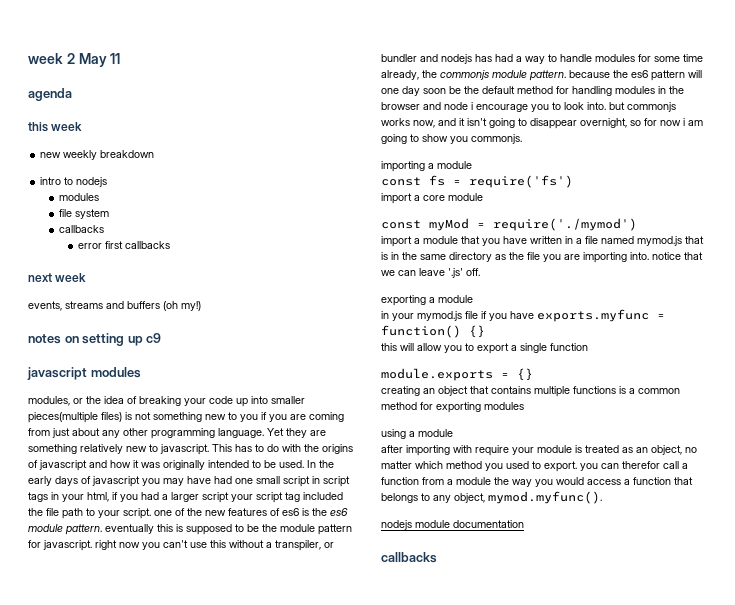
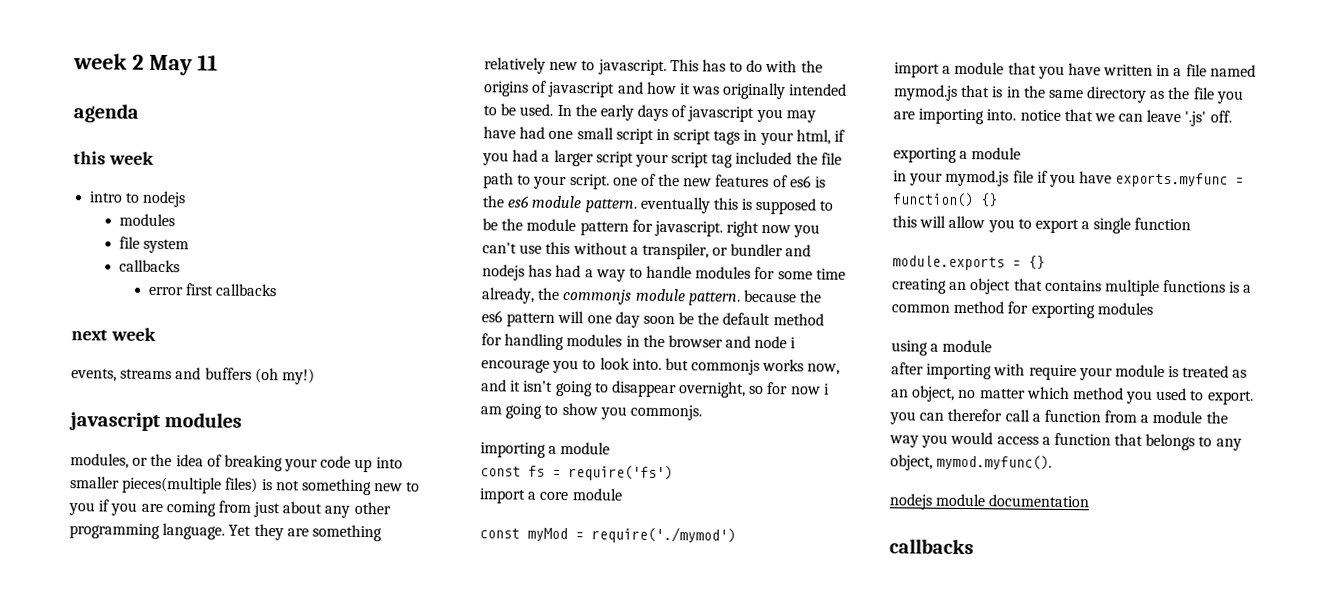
- new weekly breakdown
- notes on setting up c9

